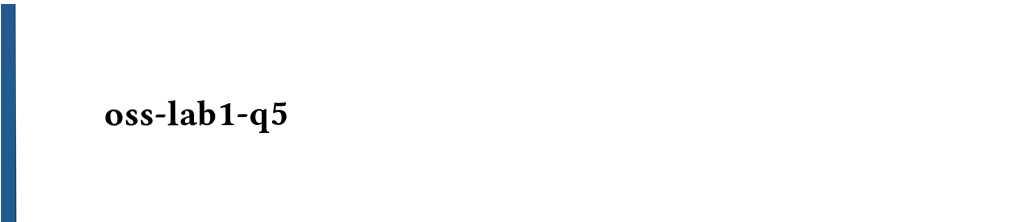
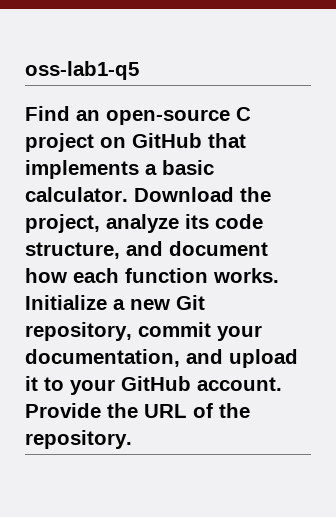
+ Find an open-source C project on GitHub that implements a basic calculator. Download the project, analyze its code structure, and document how each function works. Initialize a new Git repository, commit your documentation, and upload it to your GitHub account. Provide the URL of the repository.

